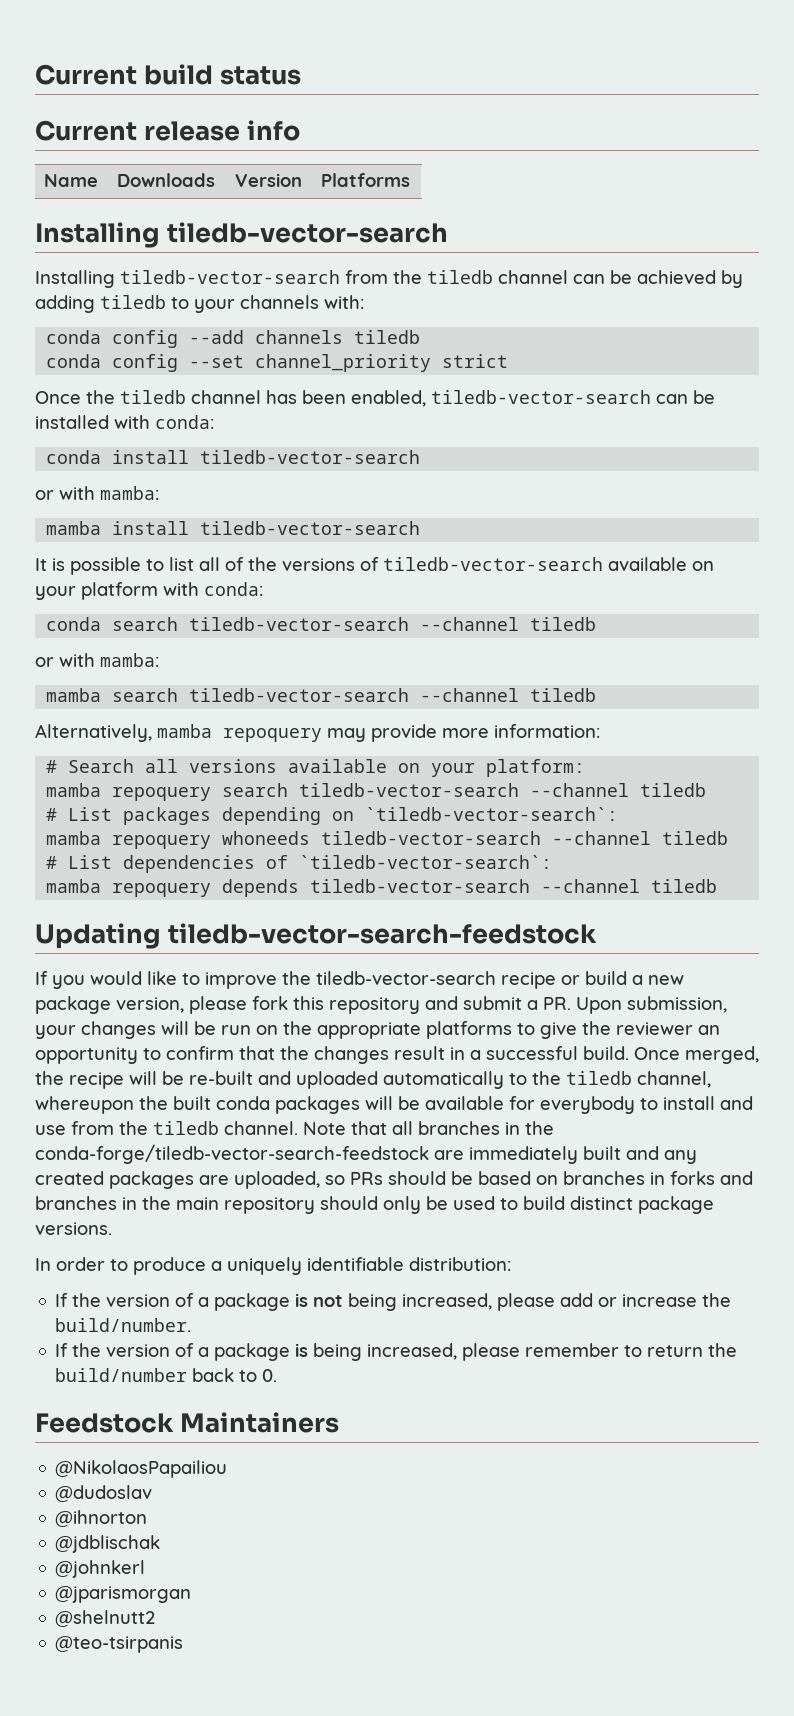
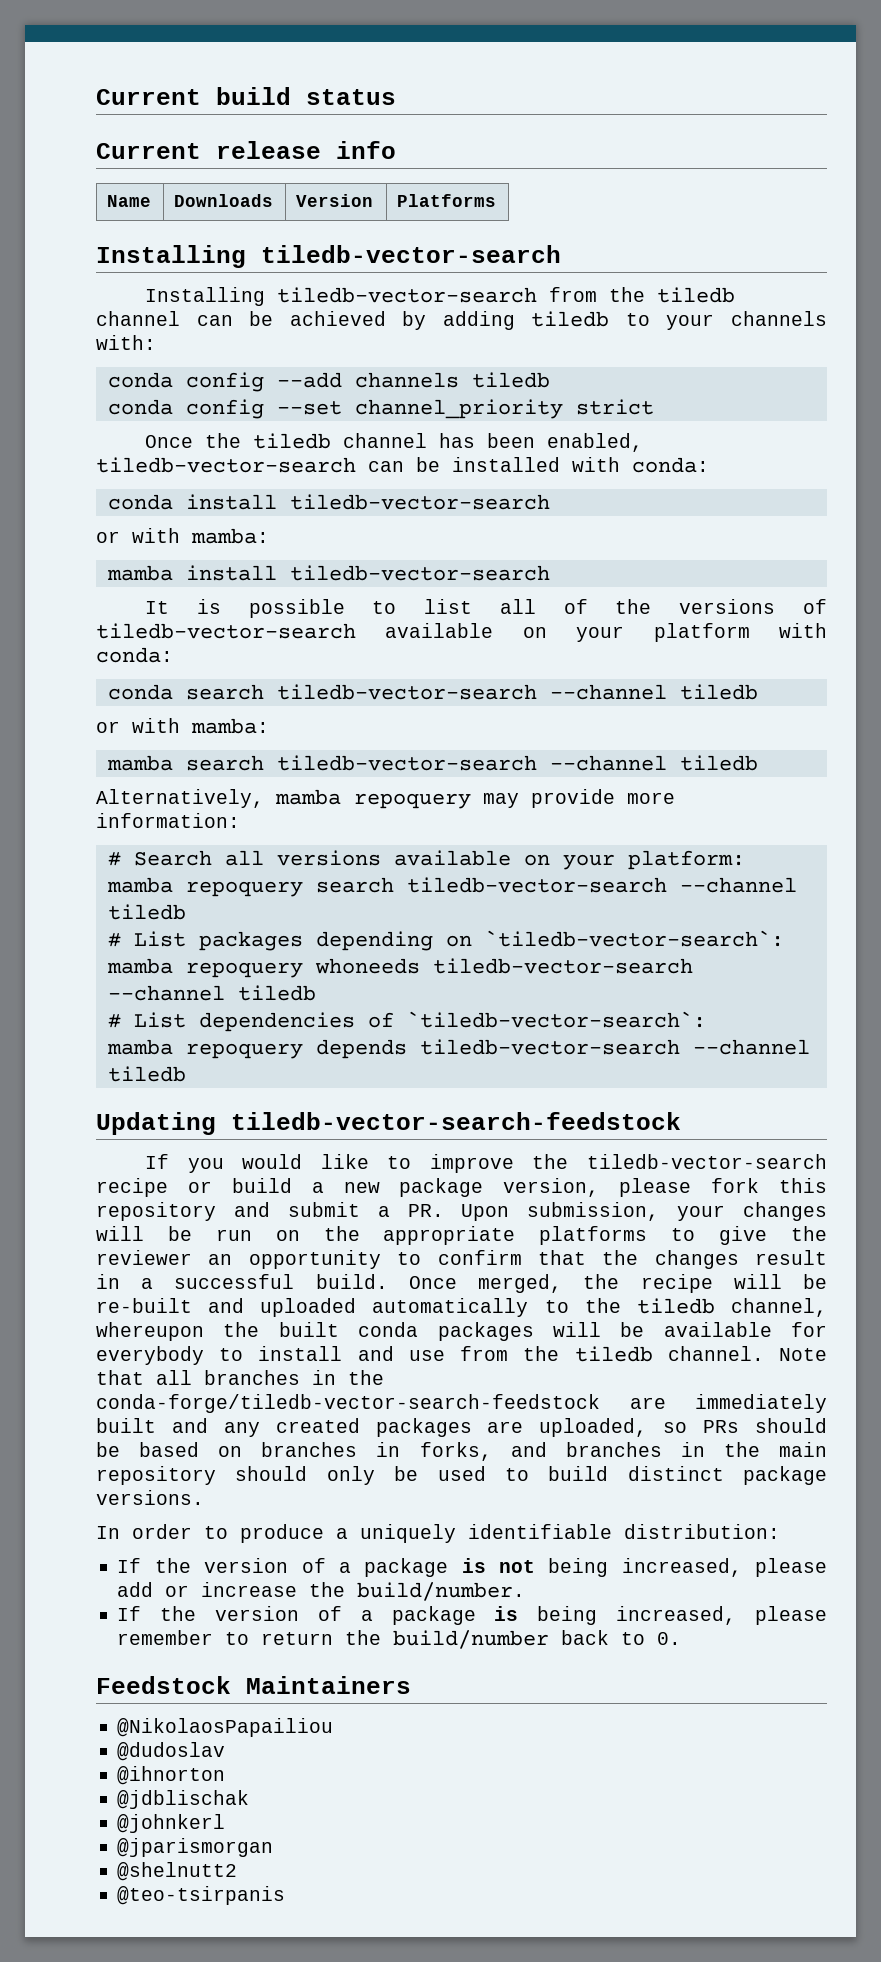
- Note that all branches in the conda-forge/tiledb-vector-search-feedstock are immediately built and any created packages are uploaded, so PRs should be based on branches in forks and branches in the main repository should only be used to build distinct package versions.
+ Note that all branches in the conda-forge/tiledb-vector-search-feedstock are immediately built and any created packages are uploaded, so PRs should be based on branches in forks, and branches in the main repository should only be used to build distinct package versions.

